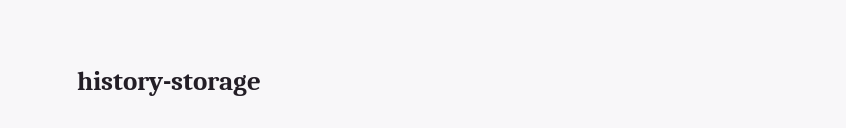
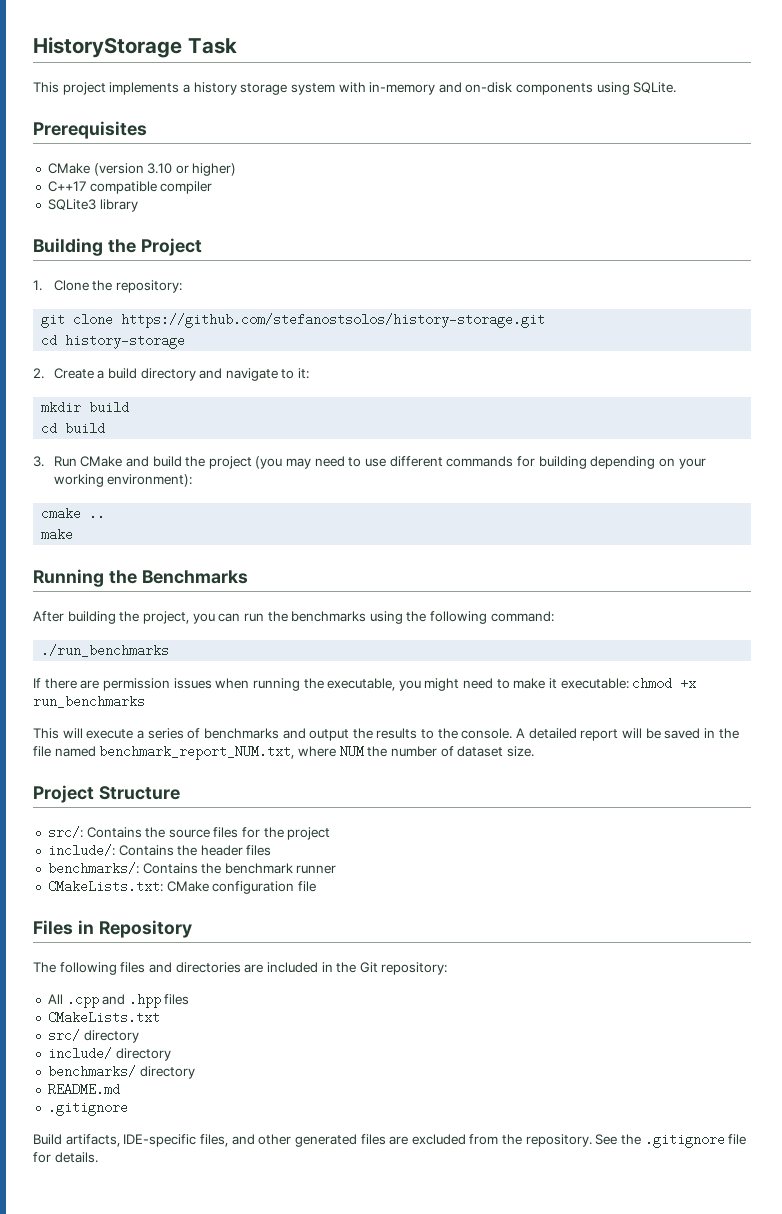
- history-storage
+ HistoryStorage Task
+ This project implements a history storage system with in-memory and on-disk components using SQLite.
+ Prerequisites
+ CMake (version 3.10 or higher)
+ C++17 compatible compiler
+ SQLite3 library
+ Building the Project
+ 1. Clone the repository:
+ git clone https://github.com/stefanostsolos/history-storage.git
+ cd history-storage
+ 2. Create a build directory and navigate to it:
+ mkdir build
+ cd build
+ 3. Run CMake and build the project (you may need to use different commands for building depending on your working environment):
+ cmake ..
+ make
+ Running the Benchmarks
+ After building the project, you can run the benchmarks using the following command:
+ ./run_benchmarks
+ If there are permission issues when running the executable, you might need to make it executable: chmod +x run_benchmarks
+ This will execute a series of benchmarks and output the results to the console. A detailed report will be saved in the file named benchmark_report_NUM.txt, where NUM the number of dataset size.
+ Project Structure
+ src/: Contains the source files for the project
+ include/: Contains the header files
+ benchmarks/: Contains the benchmark runner
+ CMakeLists.txt: CMake configuration file
+ Files in Repository
+ The following files and directories are included in the Git repository:
+ All .cpp and .hpp files
+ CMakeLists.txt
+ src/ directory
+ include/ directory
+ benchmarks/ directory
+ README.md
+ .gitignore
+ Build artifacts, IDE-specific files, and other generated files are excluded from the repository. See the .gitignore file for details.

